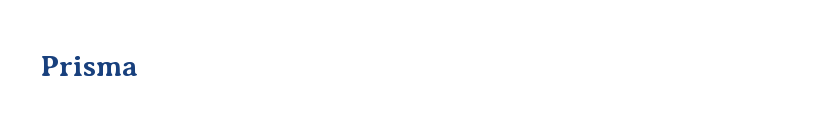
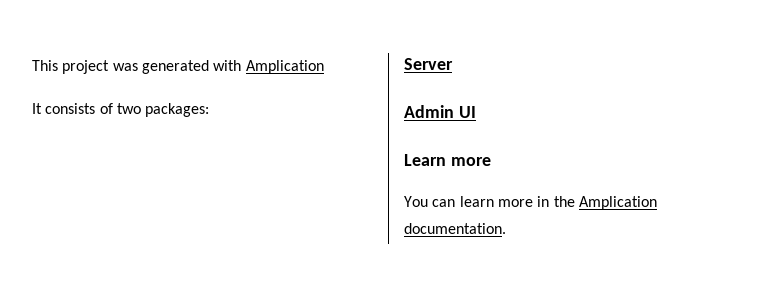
- Prisma
+ This project was generated with Amplication
+ It consists of two packages:
+ Server
+ Admin UI
+ Learn more
+ You can learn more in the Amplication documentation.

